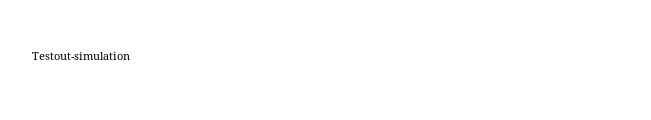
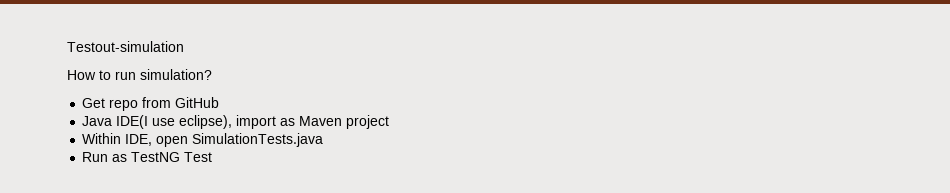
+ How to run simulation?
+ Get repo from GitHub
+ Java IDE(I use eclipse), import as Maven project
+ Within IDE, open SimulationTests.java
+ Run as TestNG Test

